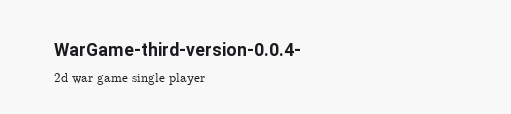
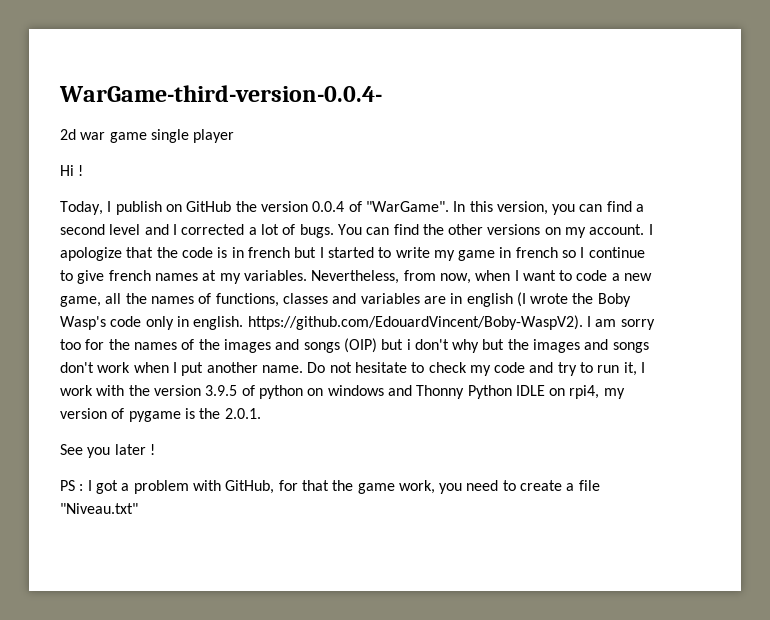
+ Hi !
+ Today, I publish on GitHub the version 0.0.4 of "WarGame". In this version, you can find a second level and I corrected a lot of bugs. You can find the other versions on my account. I apologize that the code is in french but I started to write my game in french so I continue to give french names at my variables. Nevertheless, from now, when I want to code a new game, all the names of functions, classes and variables are in english (I wrote the Boby Wasp's code only in english. https://github.com/EdouardVincent/Boby-WaspV2). I am sorry too for the names of the images and songs (OIP) but i don't why but the images and songs don't work when I put another name. Do not hesitate to check my code and try to run it, I work with the version 3.9.5 of python on windows and Thonny Python IDLE on rpi4, my version of pygame is the 2.0.1.
+ See you later !
+ PS : I got a problem with GitHub, for that the game work, you need to create a file "Niveau.txt"

